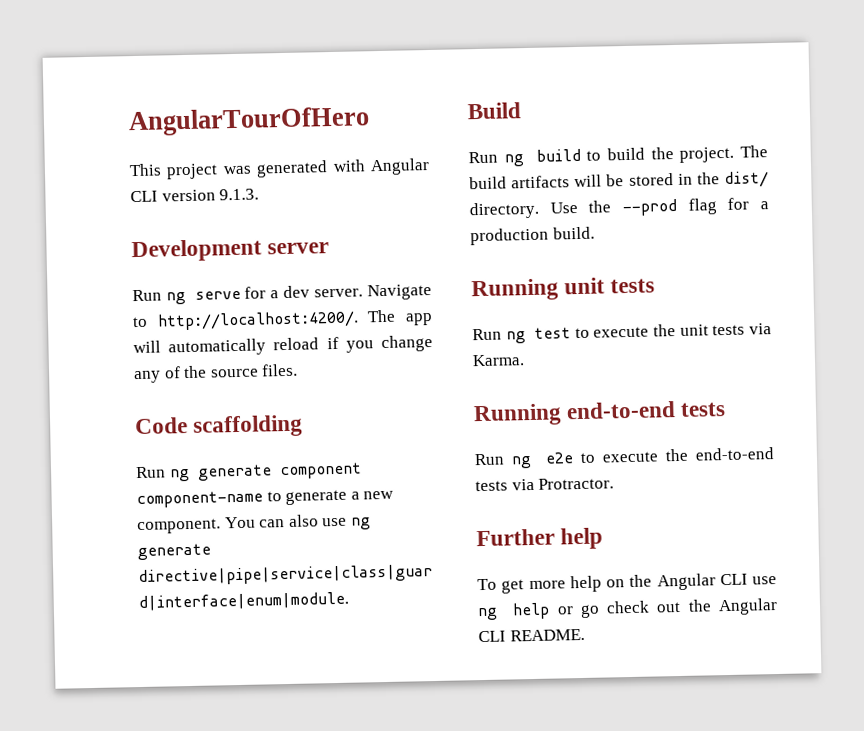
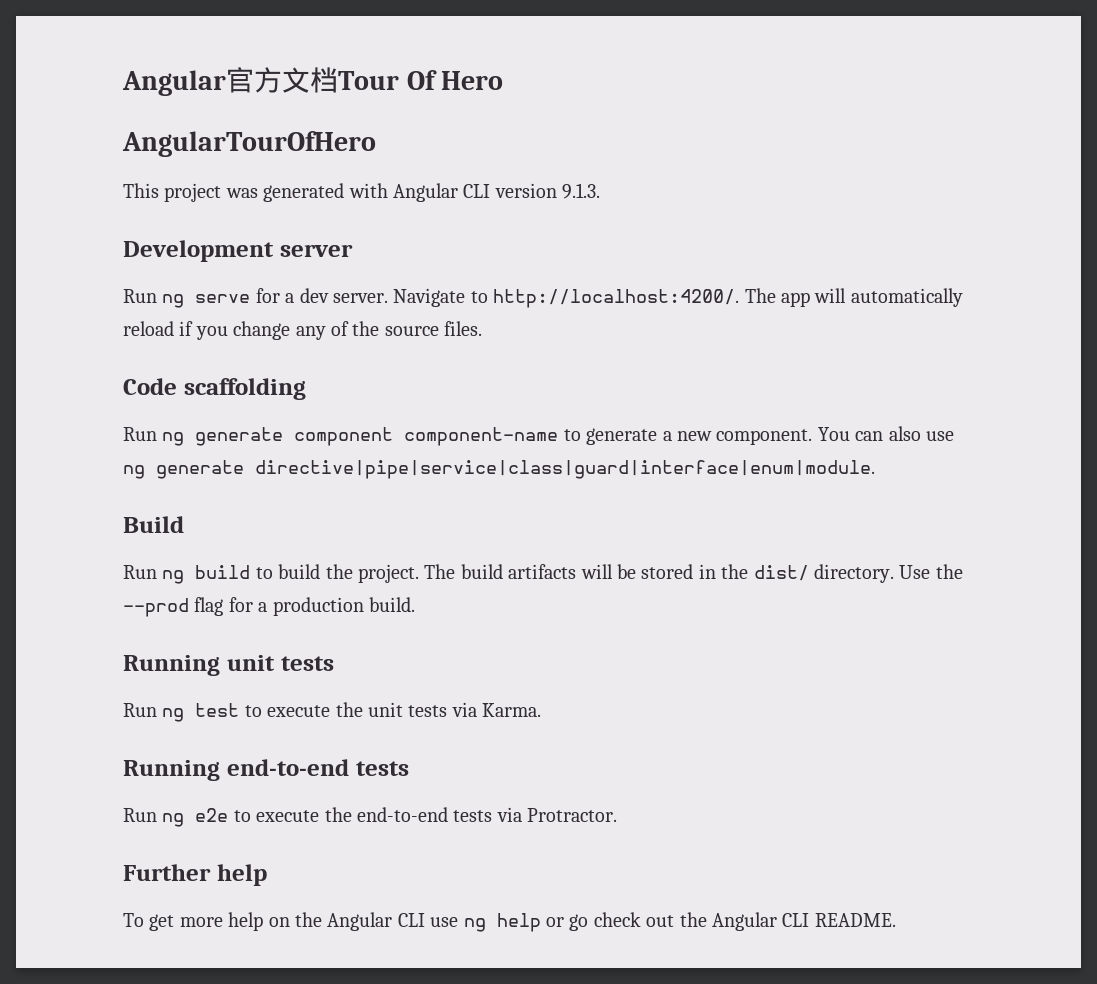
+ Angular官方文档Tour Of Hero

